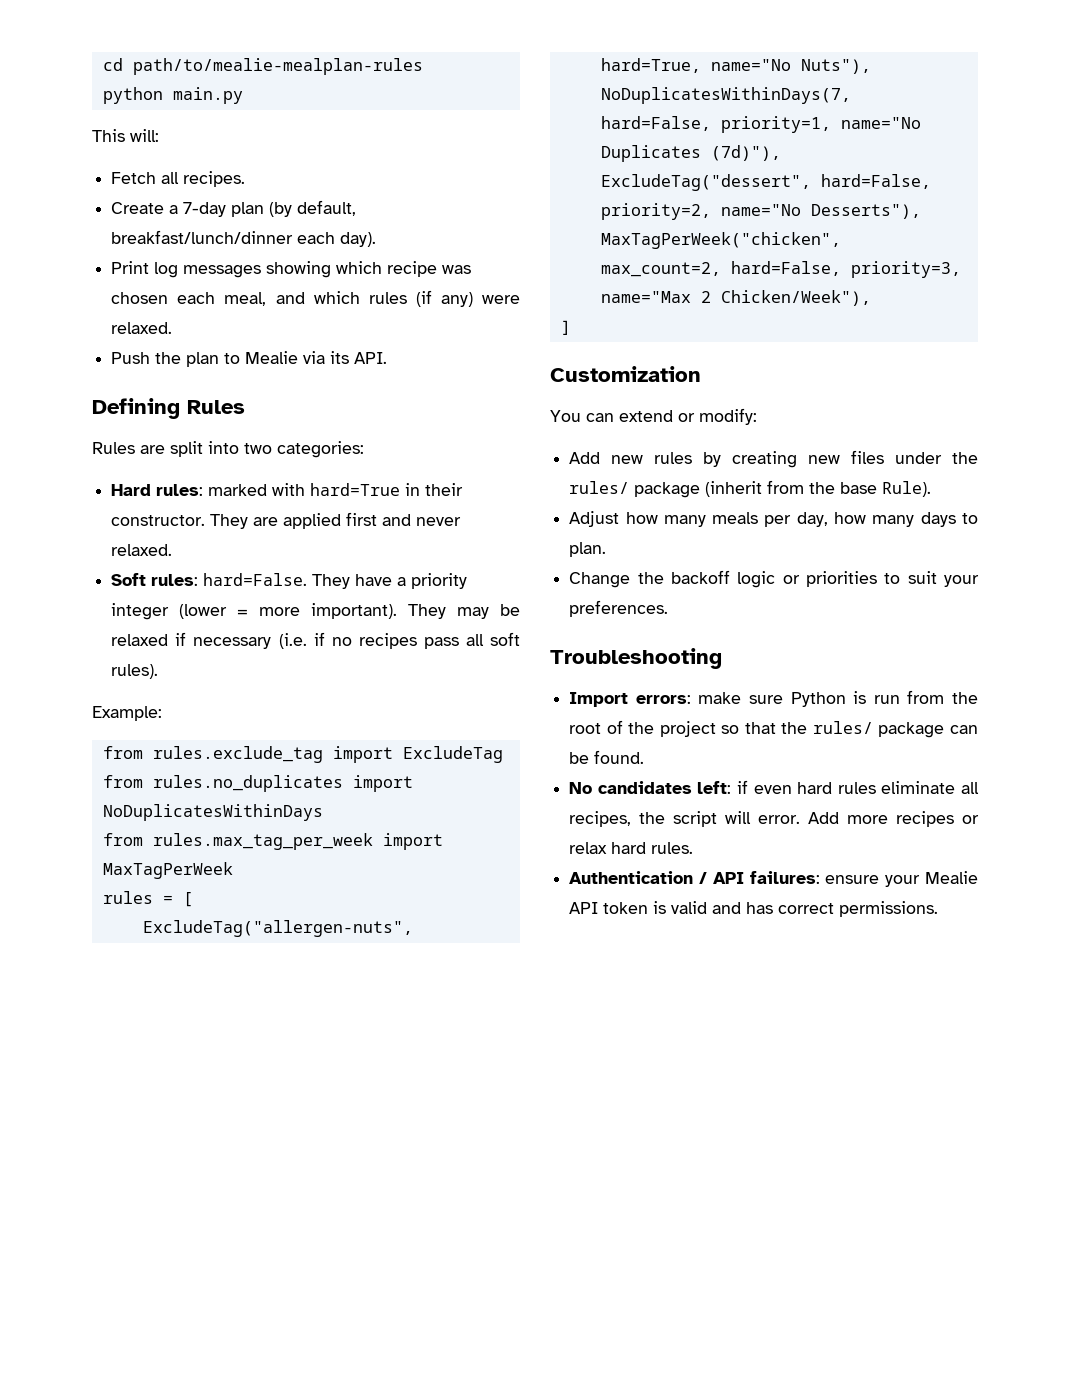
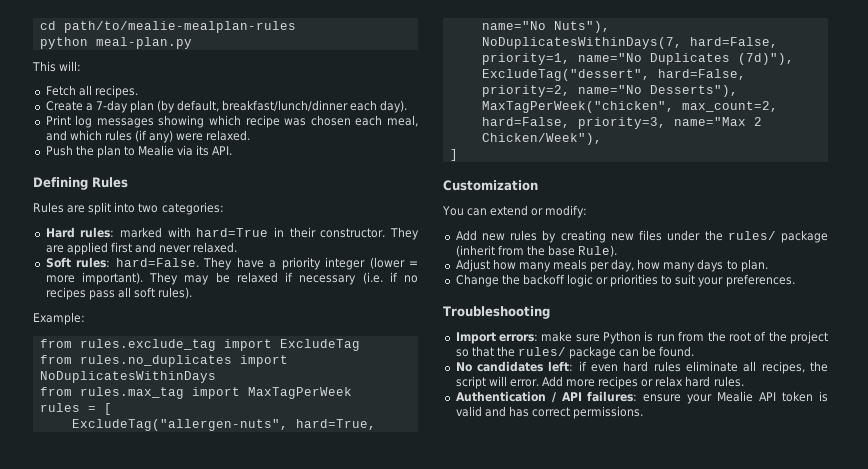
- python main.py
+ python meal-plan.py
- from rules.max_tag_per_week import MaxTagPerWeek
+ from rules.max_tag import MaxTagPerWeek

